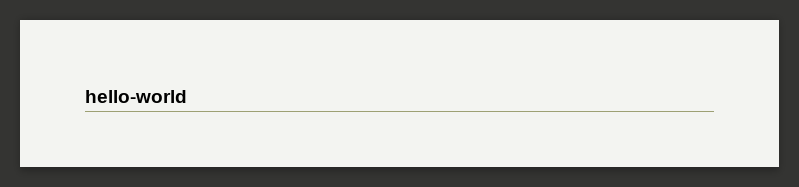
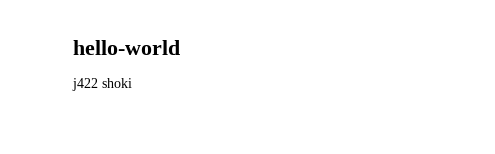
+ j422 shoki

